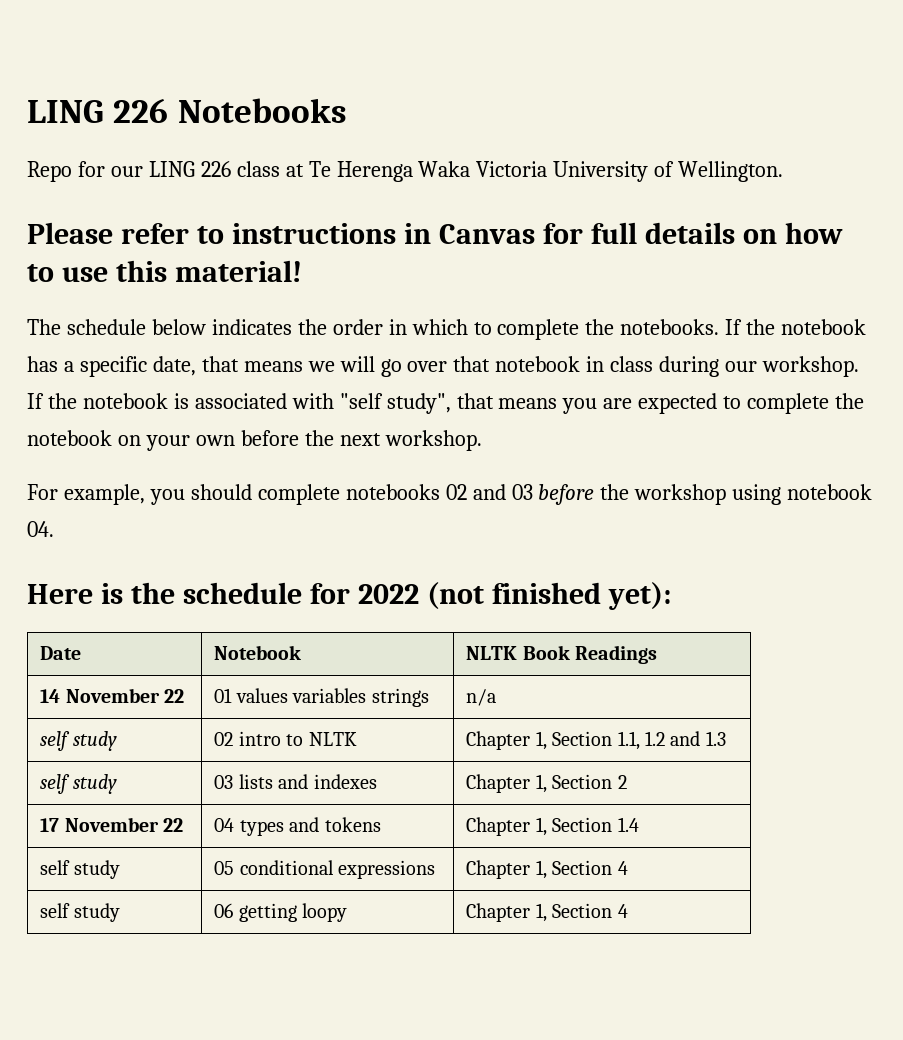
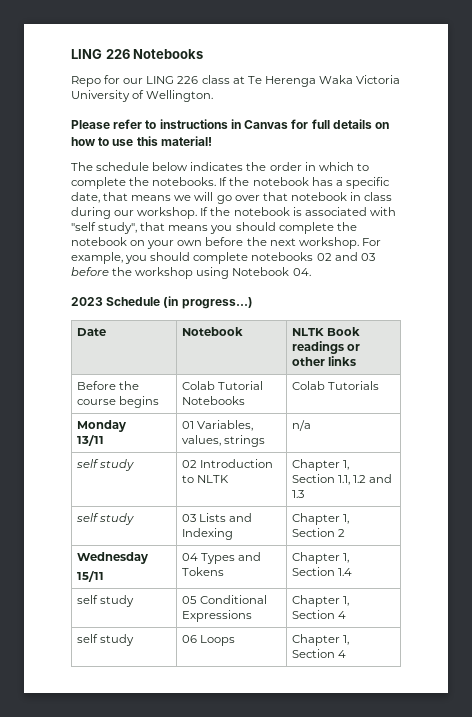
- If the notebook is associated with "self study", that means you are expected to complete the notebook on your own before the next workshop.
- For example, you should complete notebooks 02 and 03 before the workshop using notebook 04.
+ If the notebook is associated with "self study", that means you should complete the notebook on your own before the next workshop. For example, you should complete notebooks 02 and 03 before the workshop using Notebook 04.
- Here is the schedule for 2022 (not finished yet):
- Date | Notebook | NLTK Book Readings
- 14 November 22 | 01 values variables strings | n/a
+ 2023 Schedule (in progress...)
+ Date | Notebook | NLTK Book readings or other links
+ Before the course begins | Colab Tutorial Notebooks | Colab Tutorials
+ Monday
+ 13/11 | 01 Variables, values, strings | n/a
- self study | 02 intro to NLTK | Chapter 1, Section 1.1, 1.2 and 1.3
+ self study | 02 Introduction to NLTK | Chapter 1, Section 1.1, 1.2 and 1.3
- self study | 03 lists and indexes | Chapter 1, Section 2
+ self study | 03 Lists and Indexing | Chapter 1, Section 2
- 17 November 22 | 04 types and tokens | Chapter 1, Section 1.4
+ Wednesday
+ 15/11 | 04 Types and Tokens | Chapter 1, Section 1.4
- self study | 05 conditional expressions | Chapter 1, Section 4
+ self study | 05 Conditional Expressions | Chapter 1, Section 4
- self study | 06 getting loopy | Chapter 1, Section 4
+ self study | 06 Loops | Chapter 1, Section 4

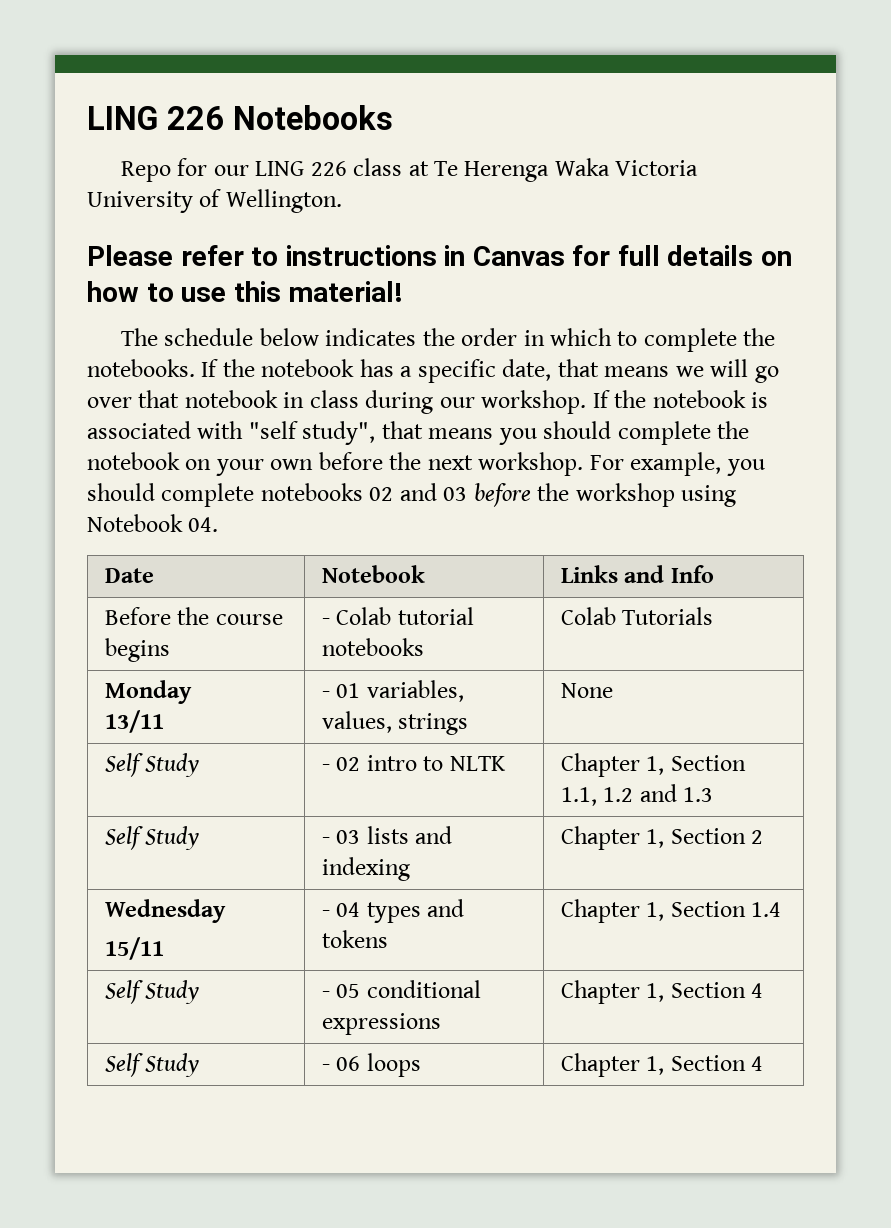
- 2023 Schedule (in progress...)
- Date | Notebook | NLTK Book readings or other links
+ Date | Notebook | Links and Info
- Before the course begins | Colab Tutorial Notebooks | Colab Tutorials
+ Before the course begins | - Colab tutorial notebooks | Colab Tutorials
  Monday
- 13/11 | 01 Variables, values, strings | n/a
- self study | 02 Introduction to NLTK | Chapter 1, Section 1.1, 1.2 and 1.3
+ 13/11 | - 01 variables, values, strings | None
+ Self Study | - 02 intro to NLTK | Chapter 1, Section 1.1, 1.2 and 1.3
- self study | 03 Lists and Indexing | Chapter 1, Section 2
+ Self Study | - 03 lists and indexing | Chapter 1, Section 2
  Wednesday
- 15/11 | 04 Types and Tokens | Chapter 1, Section 1.4
+ 15/11 | - 04 types and tokens | Chapter 1, Section 1.4
- self study | 05 Conditional Expressions | Chapter 1, Section 4
+ Self Study | - 05 conditional expressions | Chapter 1, Section 4
- self study | 06 Loops | Chapter 1, Section 4
+ Self Study | - 06 loops | Chapter 1, Section 4

